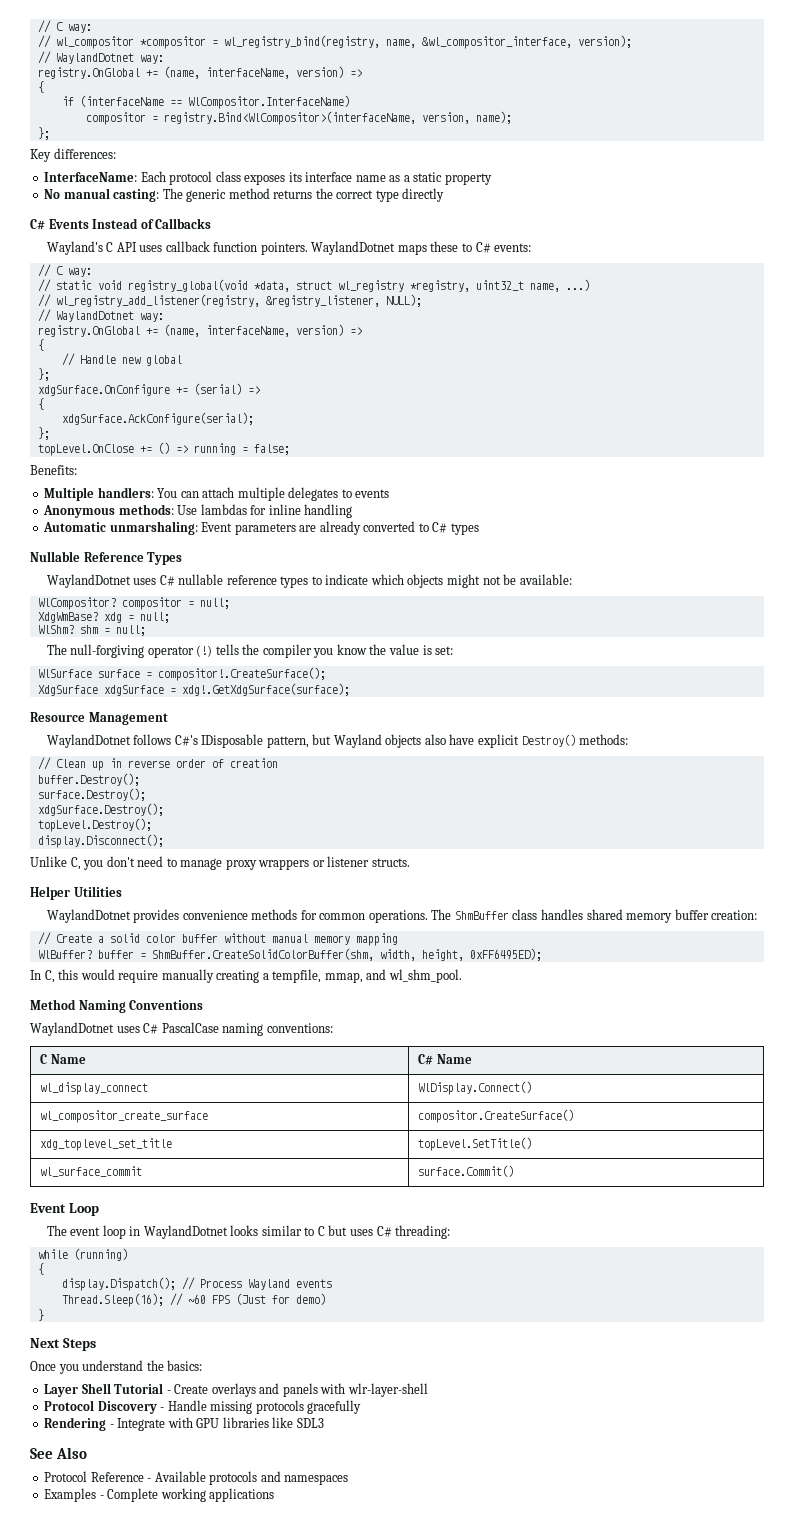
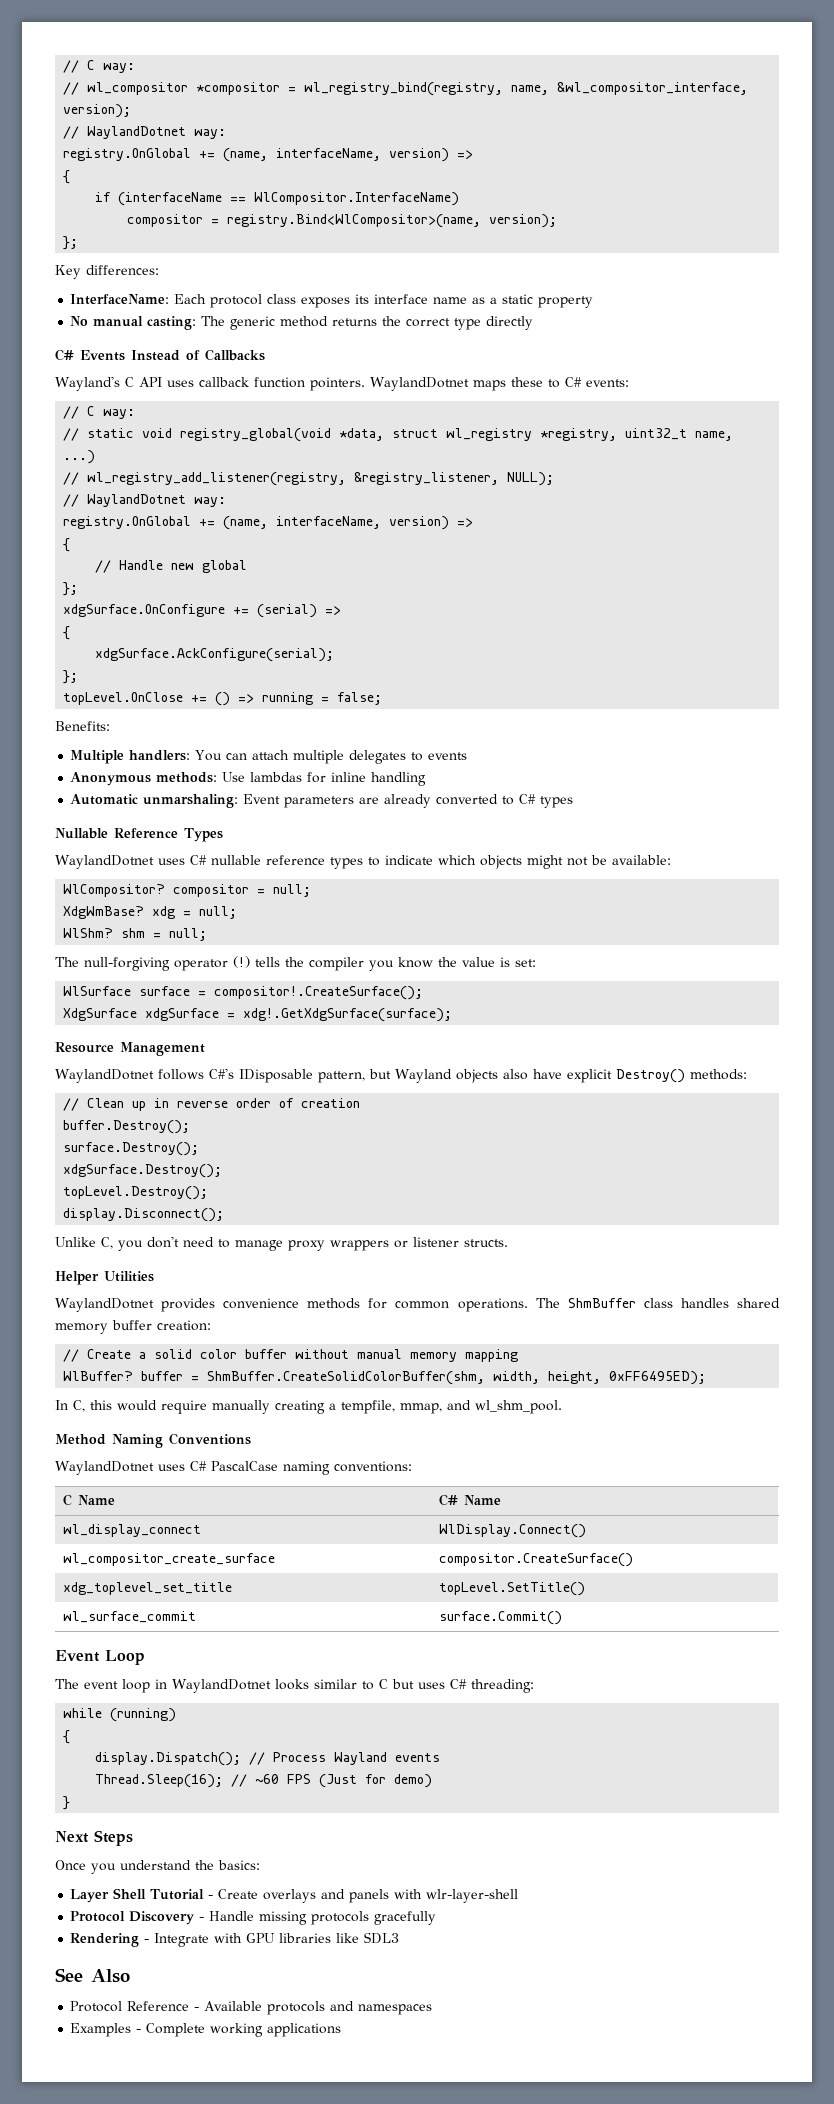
- compositor = registry.Bind<WlCompositor>(interfaceName, version, name);
+ compositor = registry.Bind<WlCompositor>(name, version);

